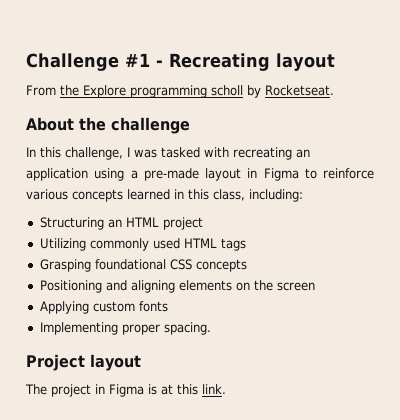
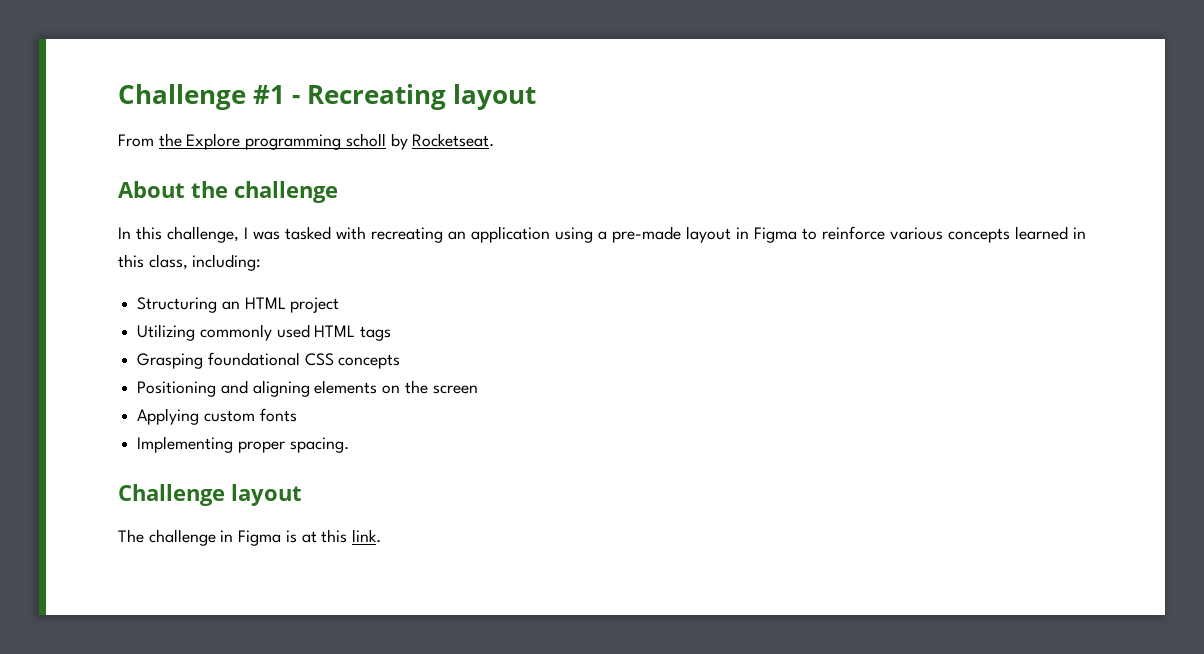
- Project layout
+ Challenge layout
- The project in Figma is at this link.
+ The challenge in Figma is at this link.

